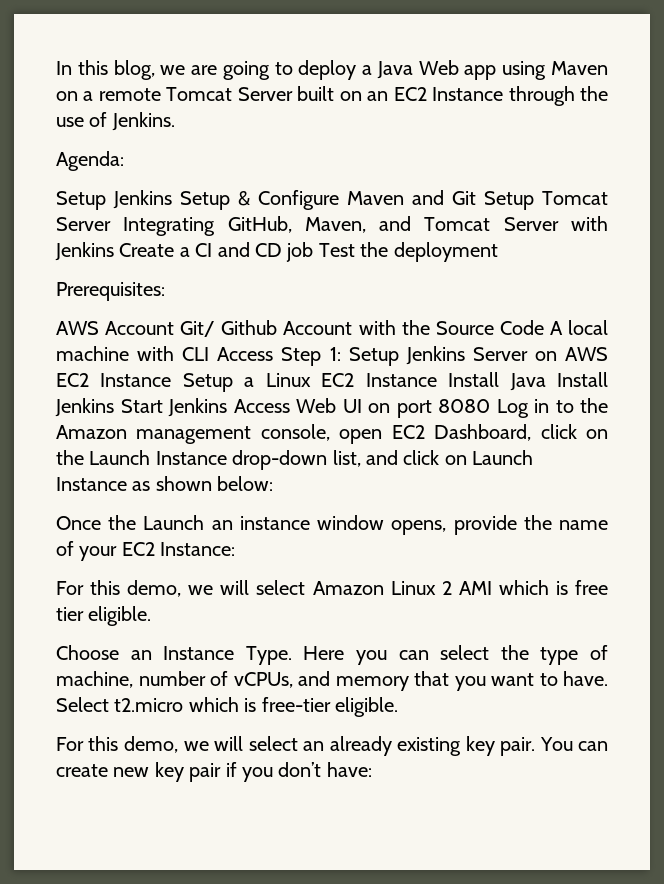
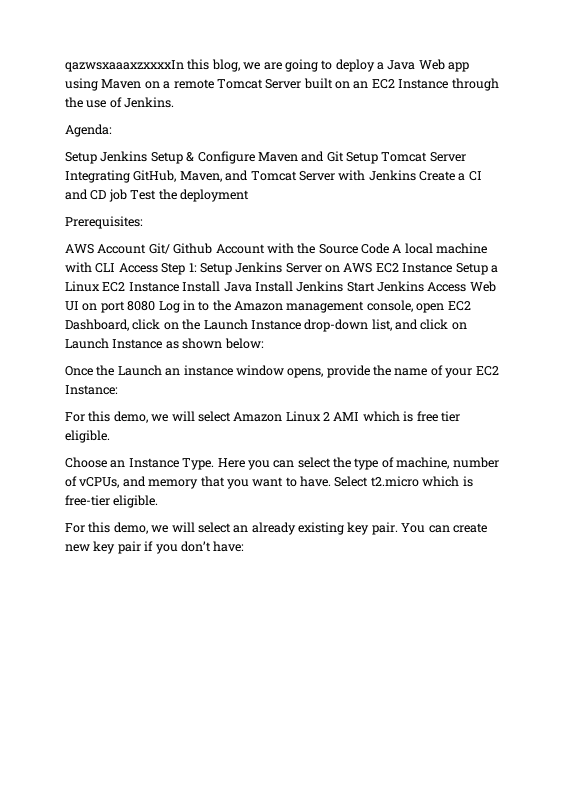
- In this blog, we are going to deploy a Java Web app using Maven on a remote Tomcat Server built on an EC2 Instance through the use of Jenkins.
+ qazwsxaaaxzxxxxIn this blog, we are going to deploy a Java Web app using Maven on a remote Tomcat Server built on an EC2 Instance through the use of Jenkins.

